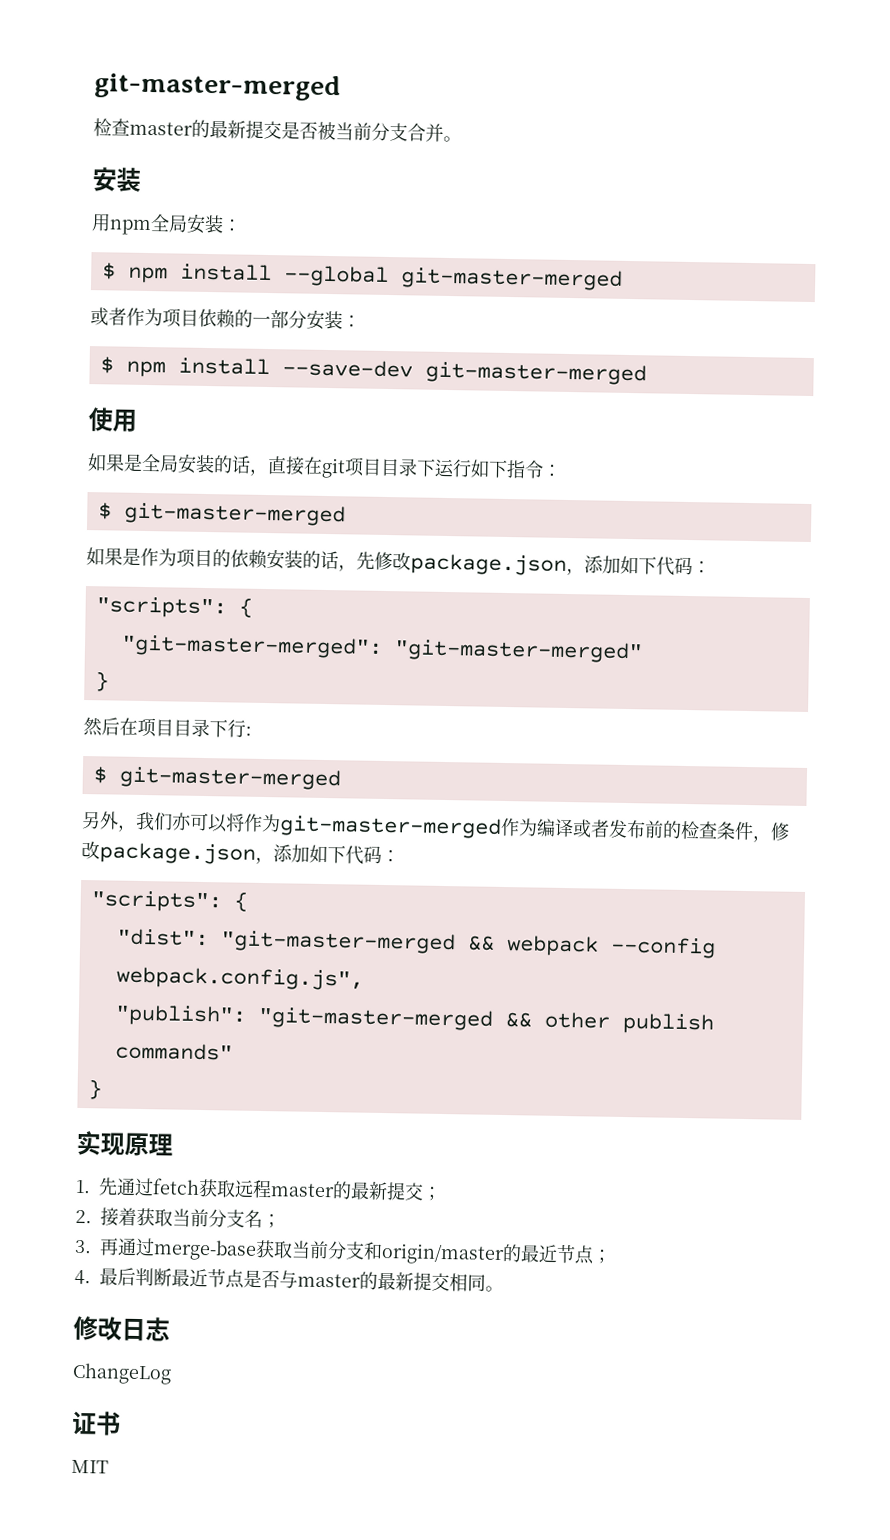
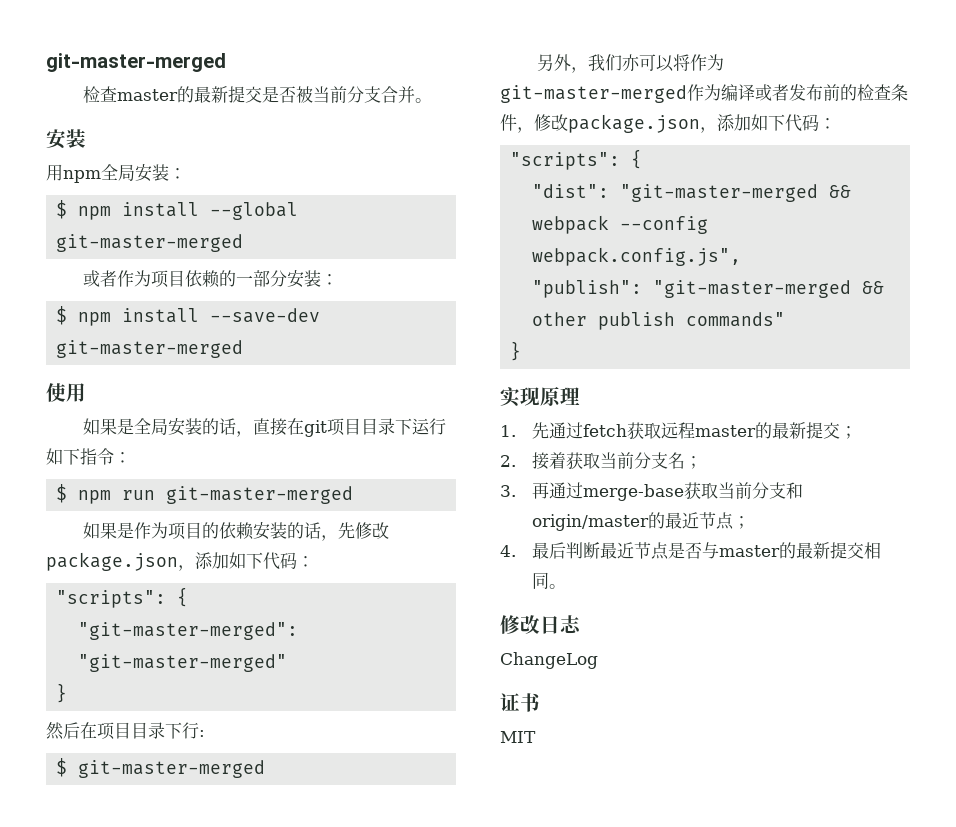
  如果是全局安装的话，直接在git项目目录下运行如下指令：
- $ git-master-merged
+ $ npm run git-master-merged

